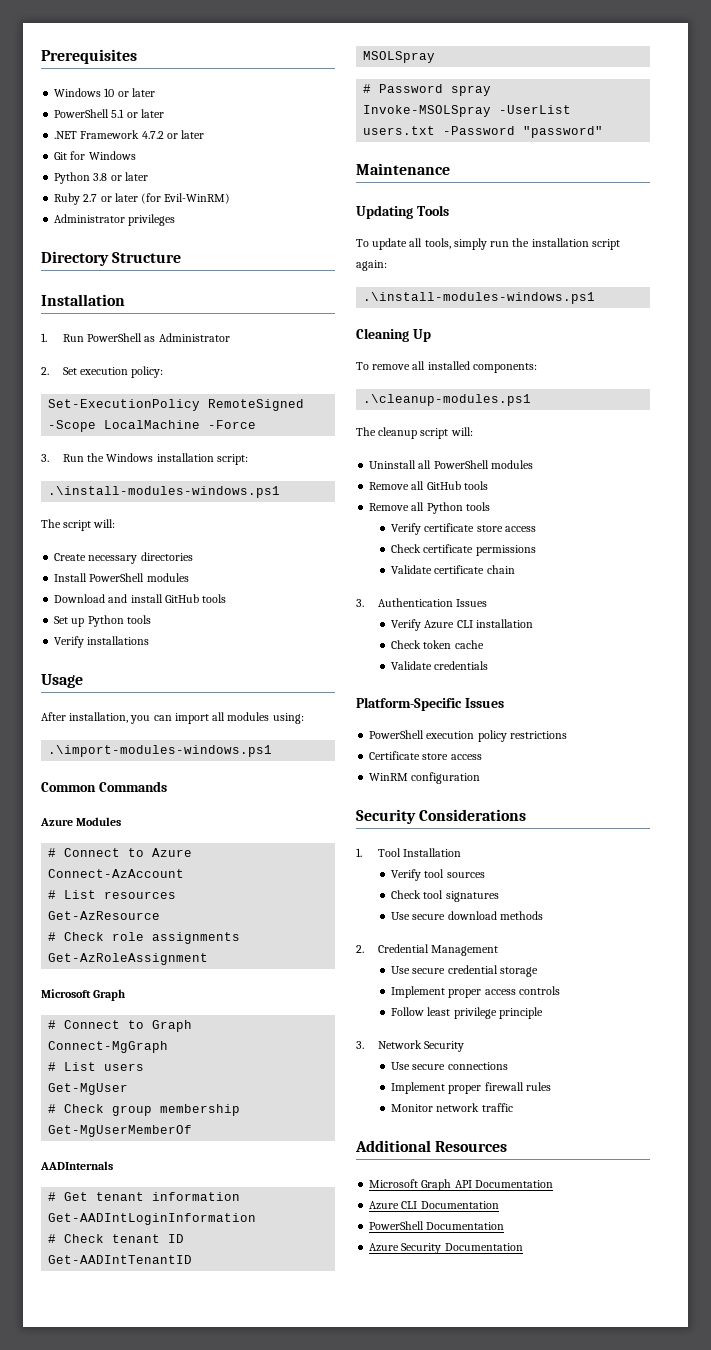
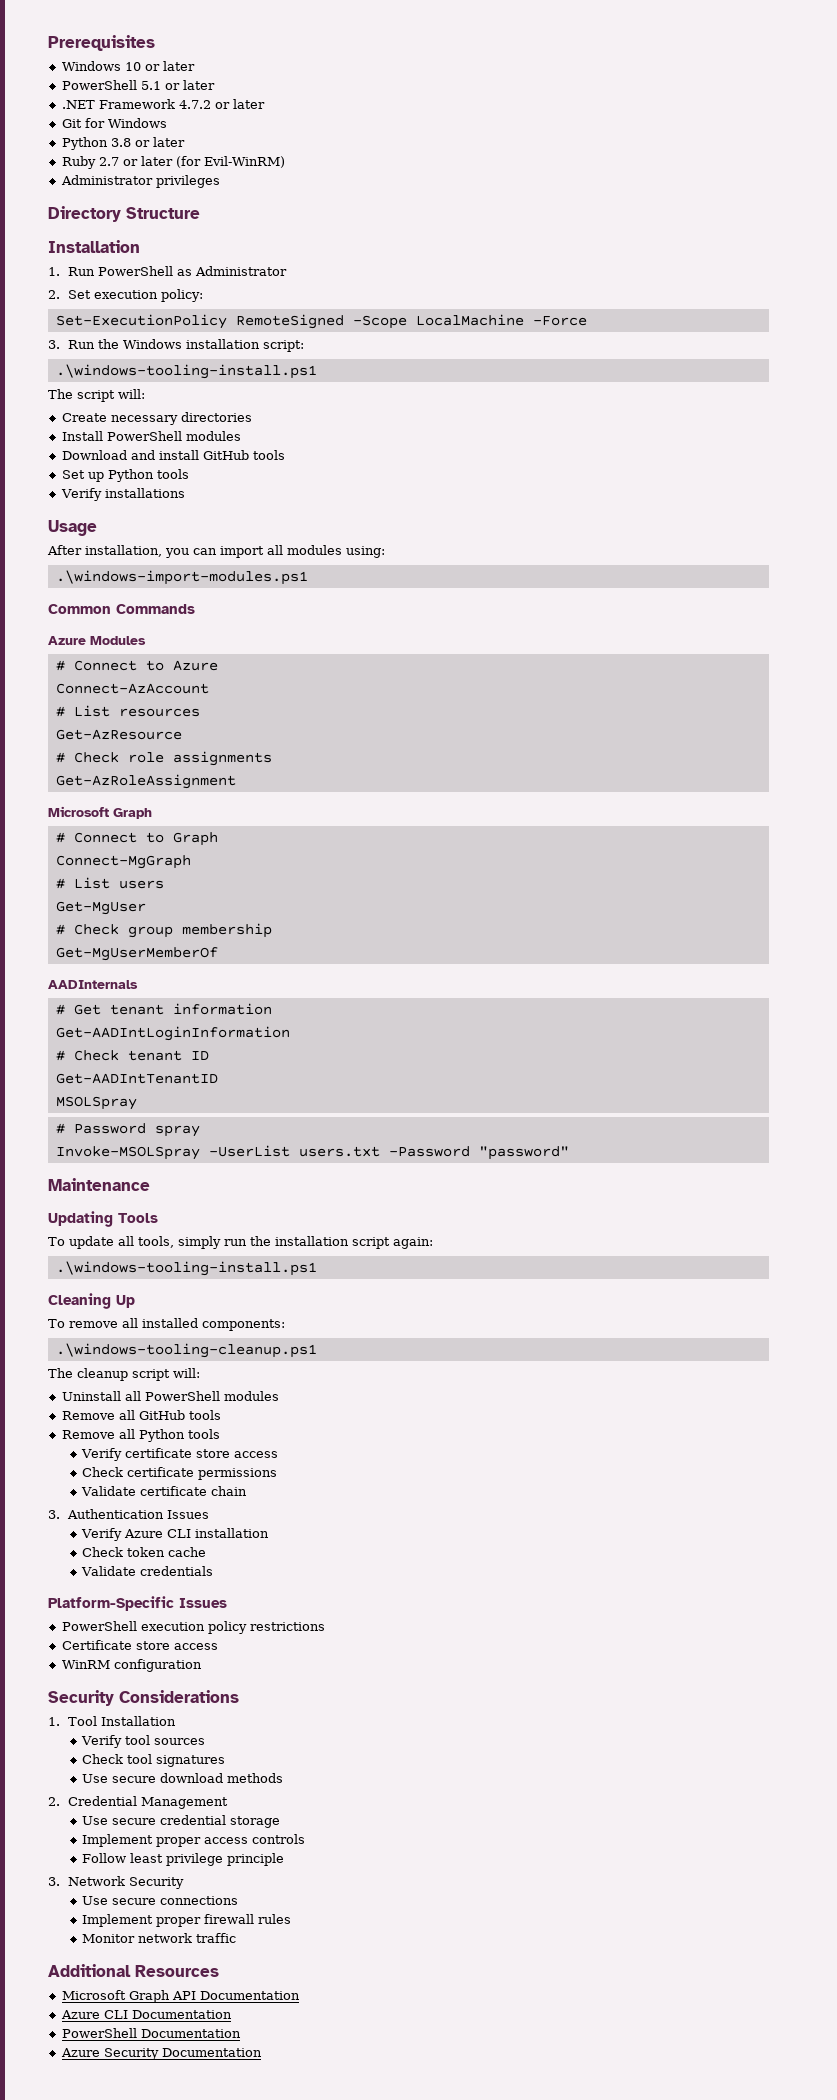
  3. Run the Windows installation script:
- .\install-modules-windows.ps1
+ .\windows-tooling-install.ps1
- .\import-modules-windows.ps1
+ .\windows-import-modules.ps1
  To update all tools, simply run the installation script again:
- .\install-modules-windows.ps1
+ .\windows-tooling-install.ps1
- .\cleanup-modules.ps1
+ .\windows-tooling-cleanup.ps1

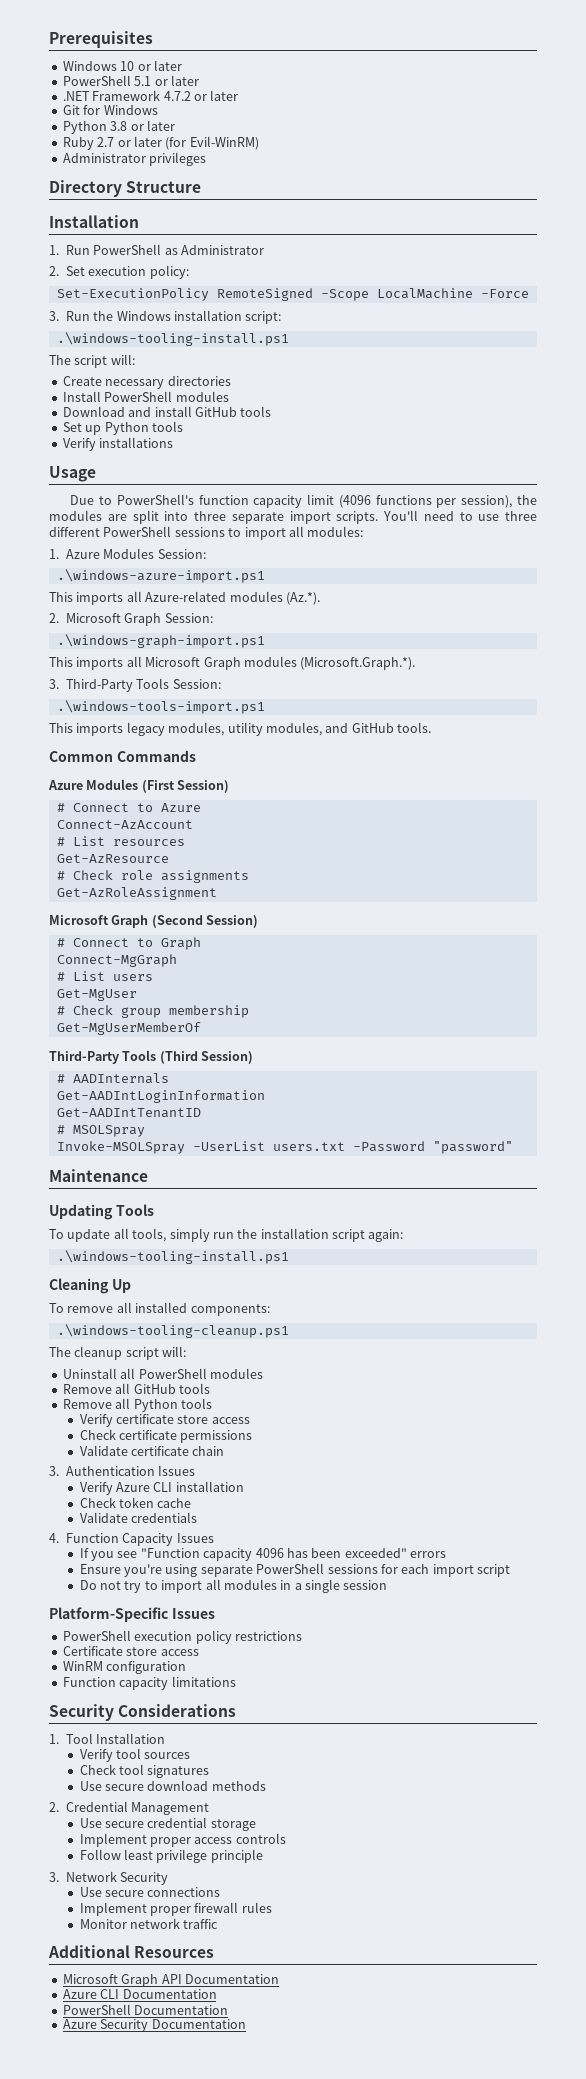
- After installation, you can import all modules using:
- .\windows-import-modules.ps1
+ Due to PowerShell's function capacity limit (4096 functions per session), the modules are split into three separate import scripts. You'll need to use three different PowerShell sessions to import all modules:
+ 1. Azure Modules Session:
+ .\windows-azure-import.ps1
+ This imports all Azure-related modules (Az.*).
+ 2. Microsoft Graph Session:
+ .\windows-graph-import.ps1
+ This imports all Microsoft Graph modules (Microsoft.Graph.*).
+ 3. Third-Party Tools Session:
+ .\windows-tools-import.ps1
+ This imports legacy modules, utility modules, and GitHub tools.
- Azure Modules
+ Azure Modules (First Session)
  Get-AzRoleAssignment
- Microsoft Graph
+ Microsoft Graph (Second Session)
- AADInternals
- # Get tenant information
+ Third-Party Tools (Third Session)
+ # AADInternals
  Get-AADIntLoginInformation
- # Check tenant ID
- MSOLSpray
+ # MSOLSpray
- # Password spray
+ 4. Function Capacity Issues
+ If you see "Function capacity 4096 has been exceeded" errors
+ Ensure you're using separate PowerShell sessions for each import script
+ Do not try to import all modules in a single session
+ Function capacity limitations

